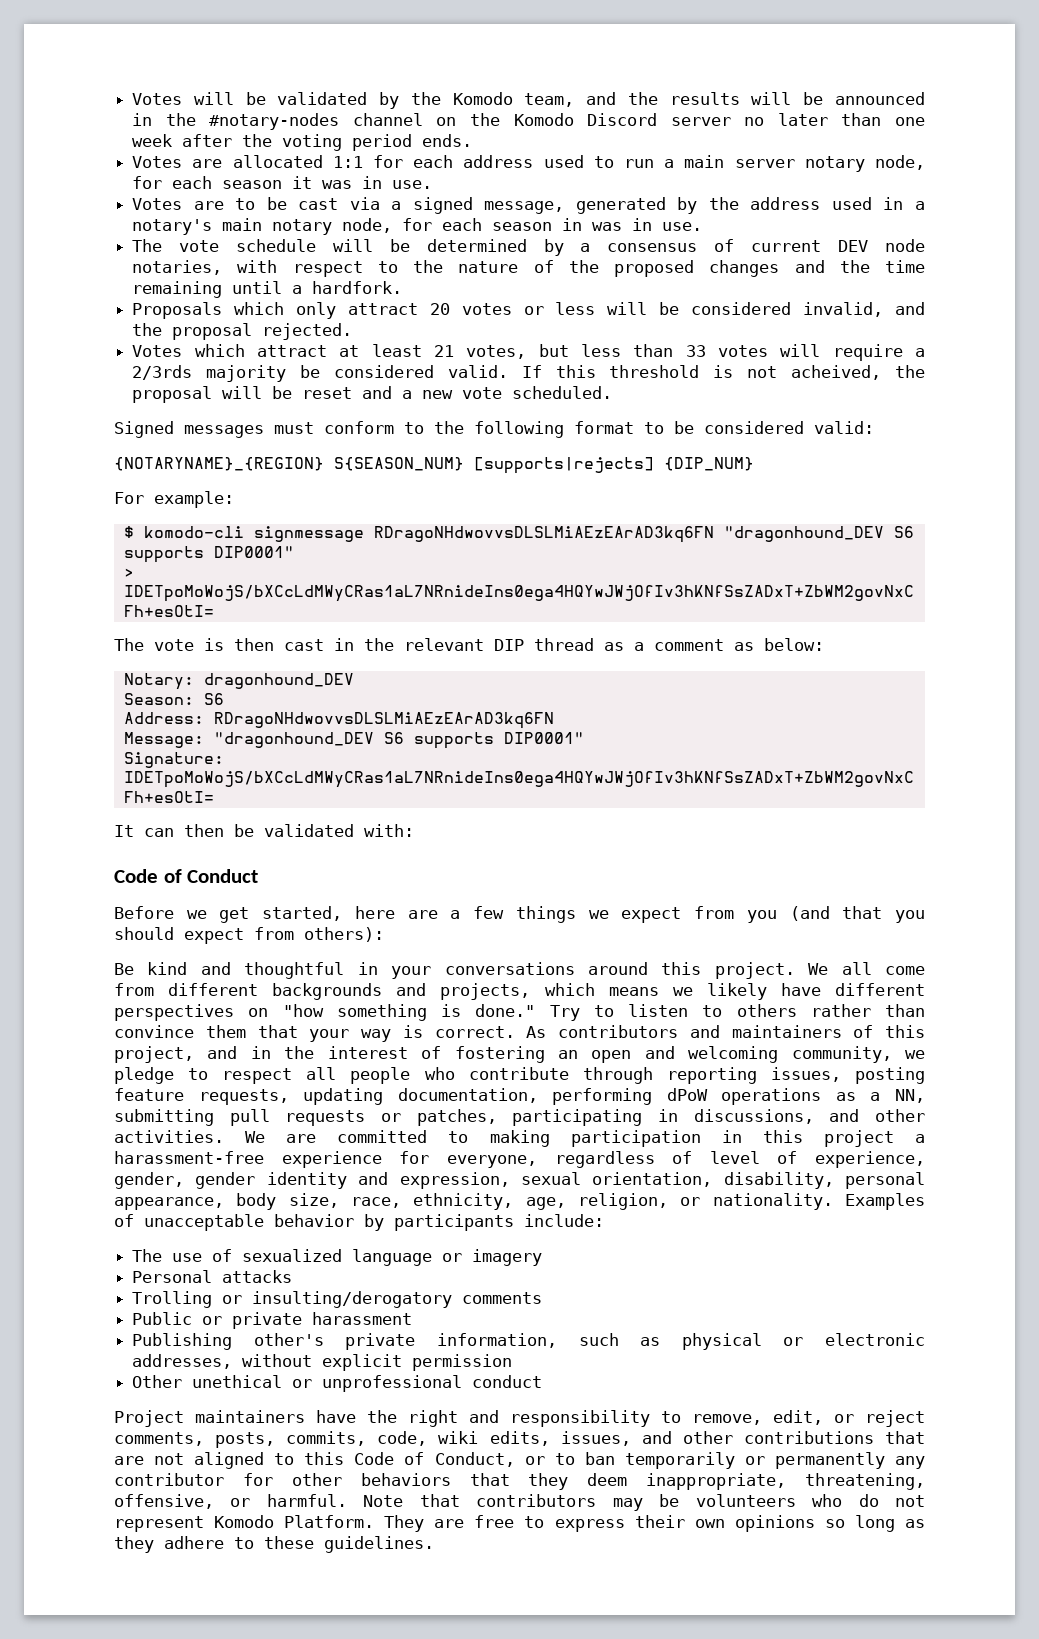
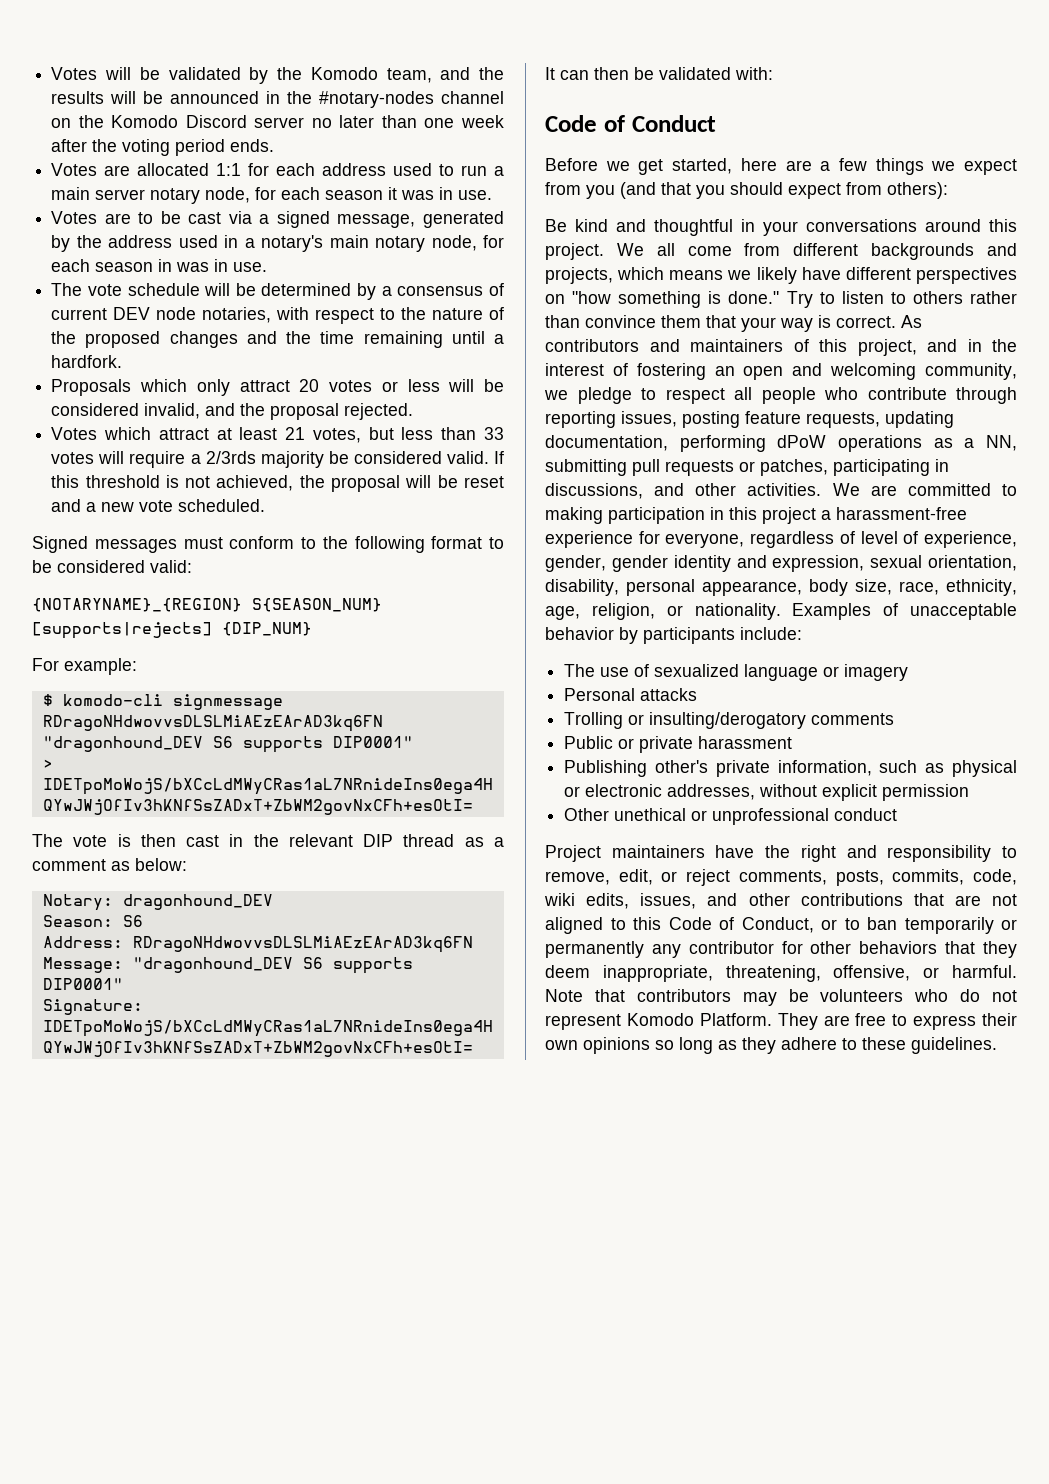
- If this threshold is not acheived, the proposal will be reset and a new vote scheduled.
+ If this threshold is not achieved, the proposal will be reset and a new vote scheduled.

